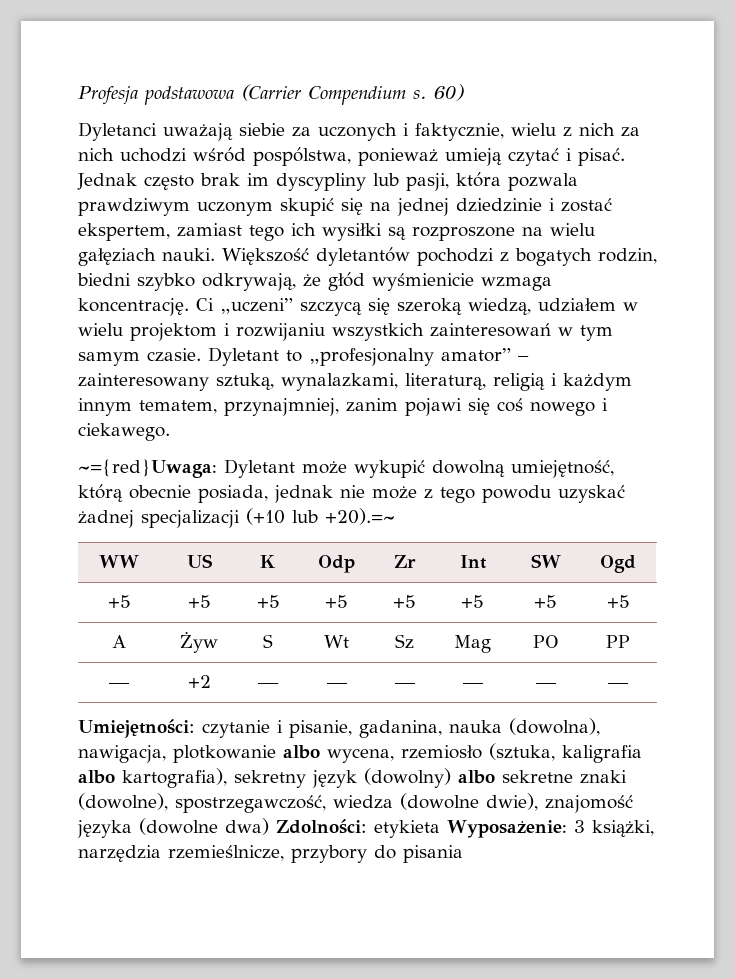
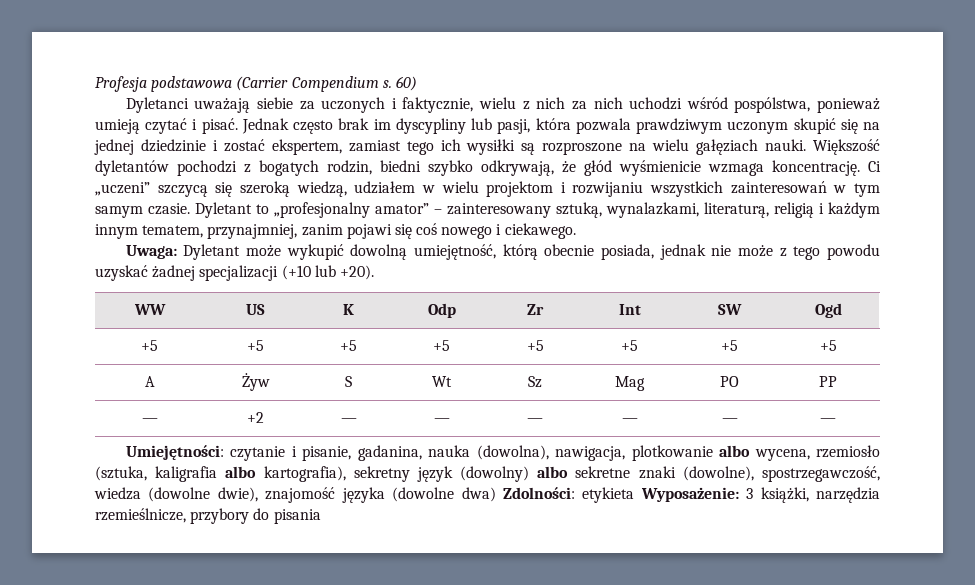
- ~={red}Uwaga: Dyletant może wykupić dowolną umiejętność, którą obecnie posiada, jednak nie może z tego powodu uzyskać żadnej specjalizacji (+10 lub +20).=~
+ Uwaga: Dyletant może wykupić dowolną umiejętność, którą obecnie posiada, jednak nie może z tego powodu uzyskać żadnej specjalizacji (+10 lub +20).

